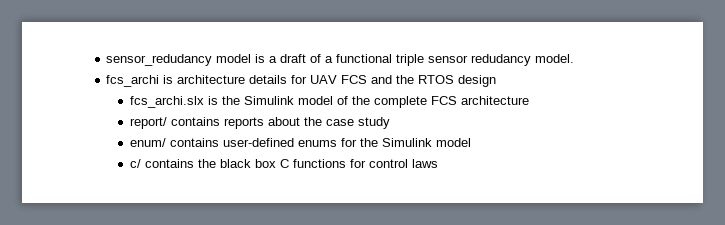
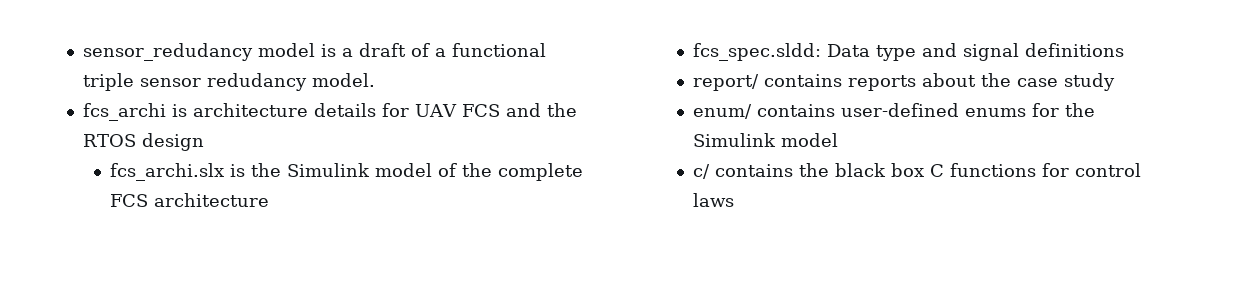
+ fcs_spec.sldd: Data type and signal definitions

